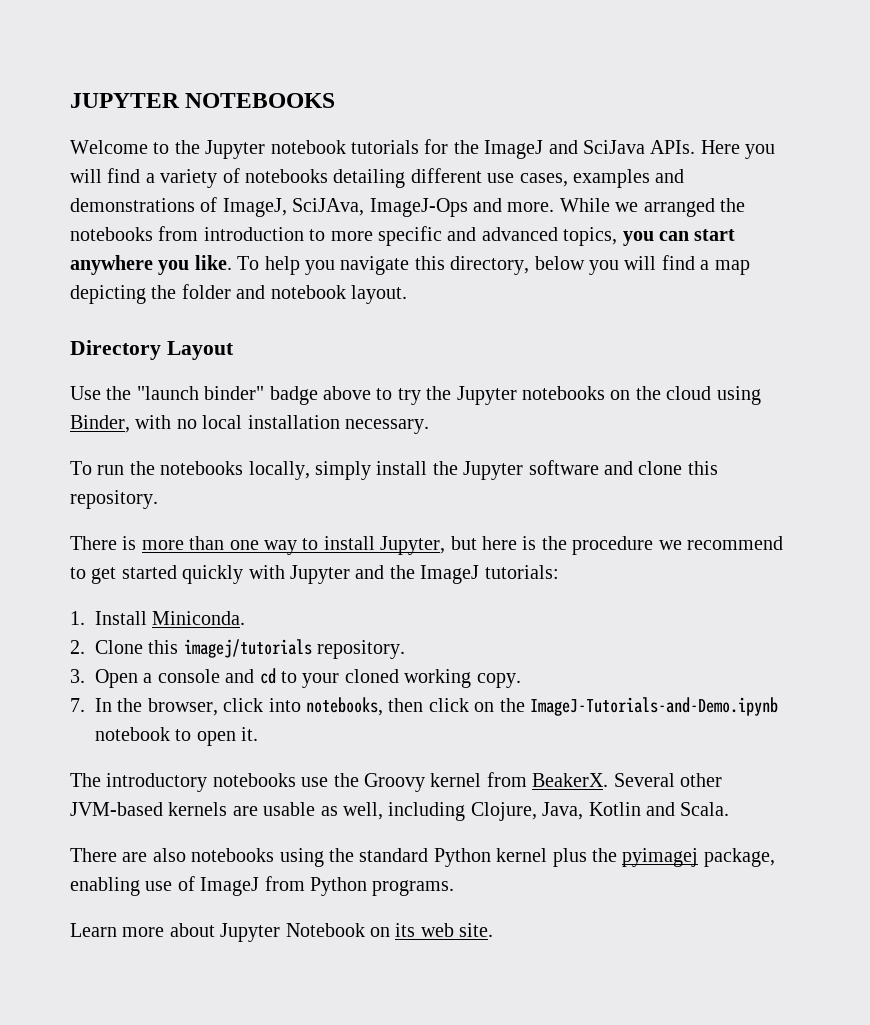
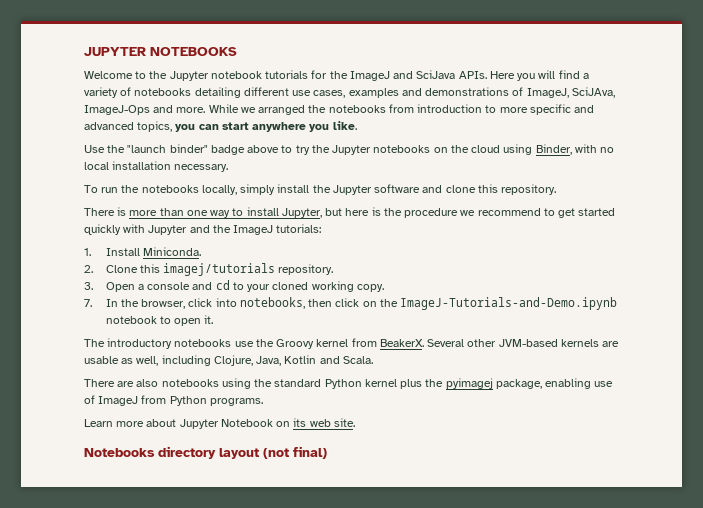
- To help you navigate this directory, below you will find a map depicting the folder and notebook layout.
- Directory Layout
+ Notebooks directory layout (not final)

